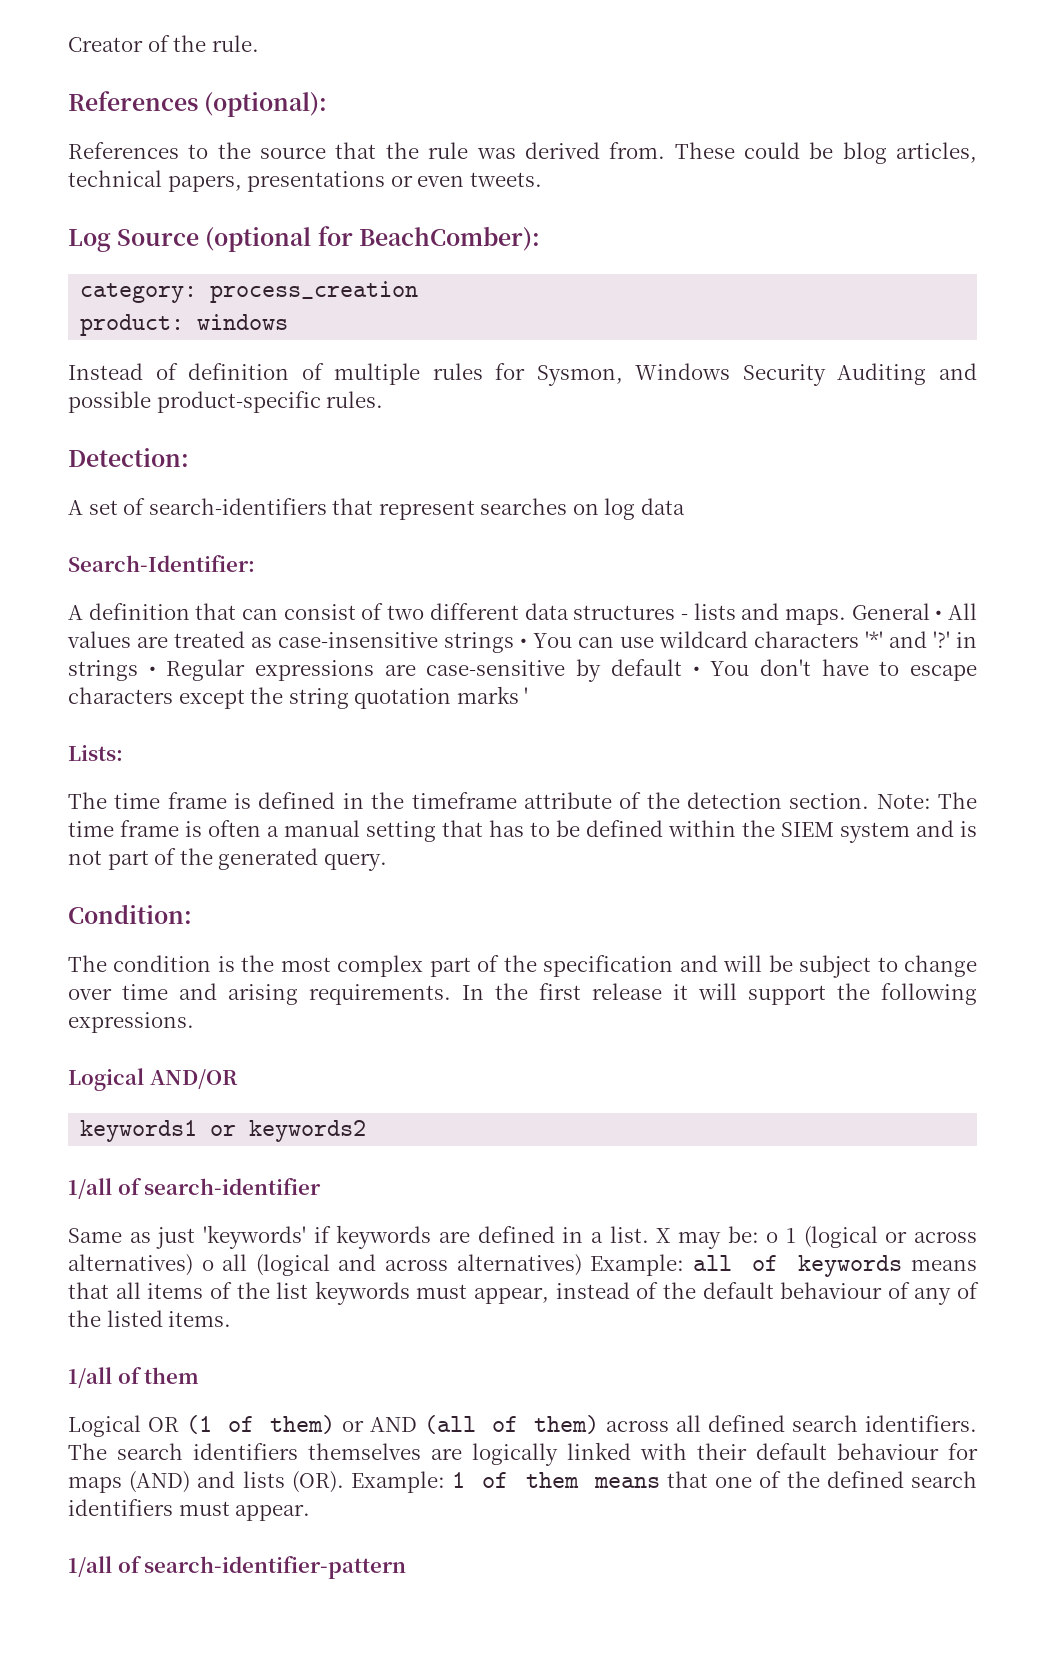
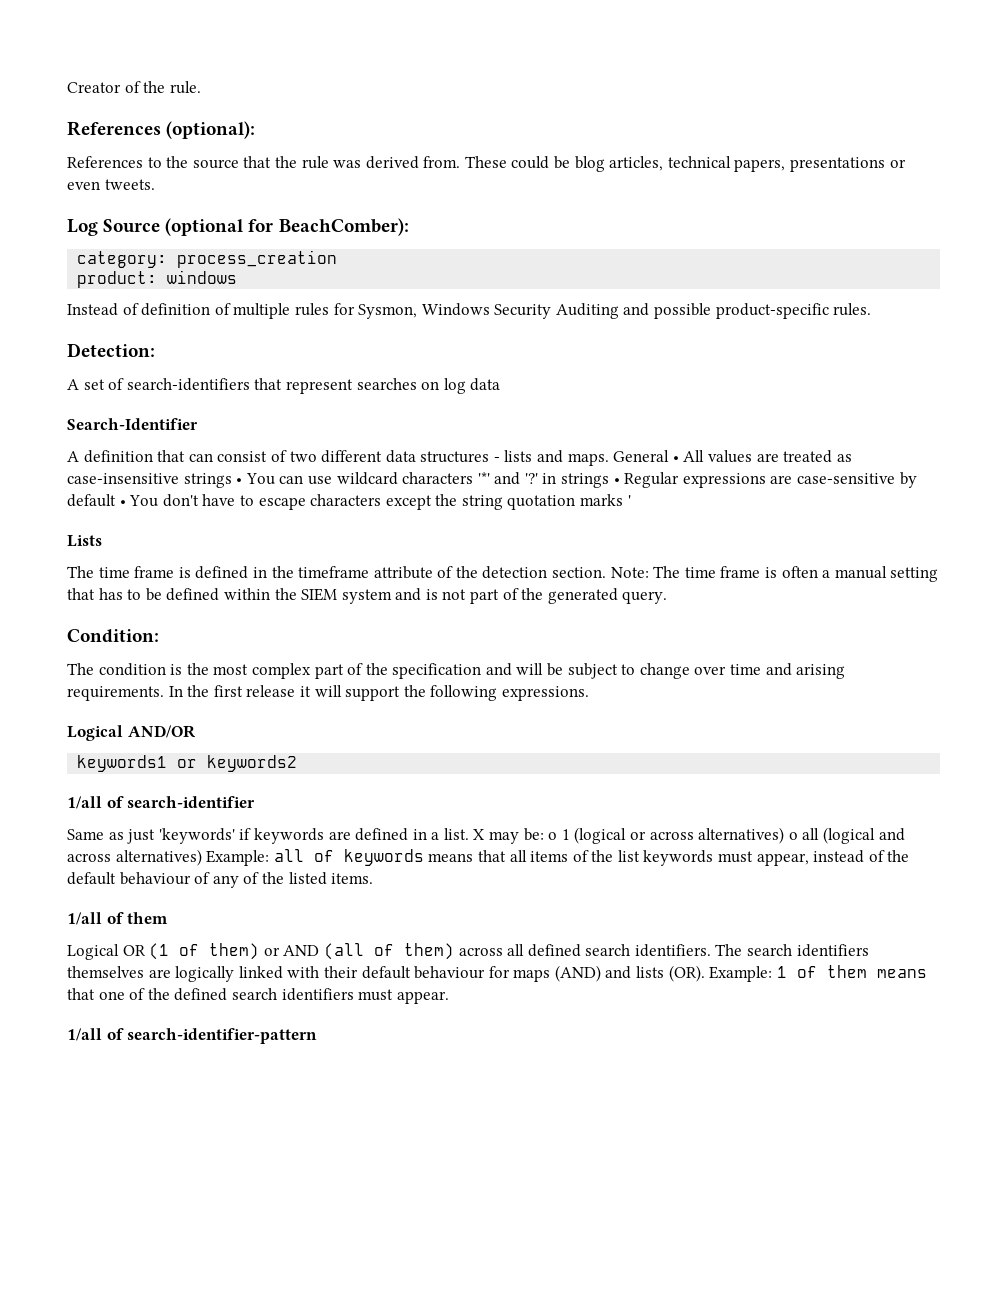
- Search-Identifier:
+ Search-Identifier
- Lists:
+ Lists

